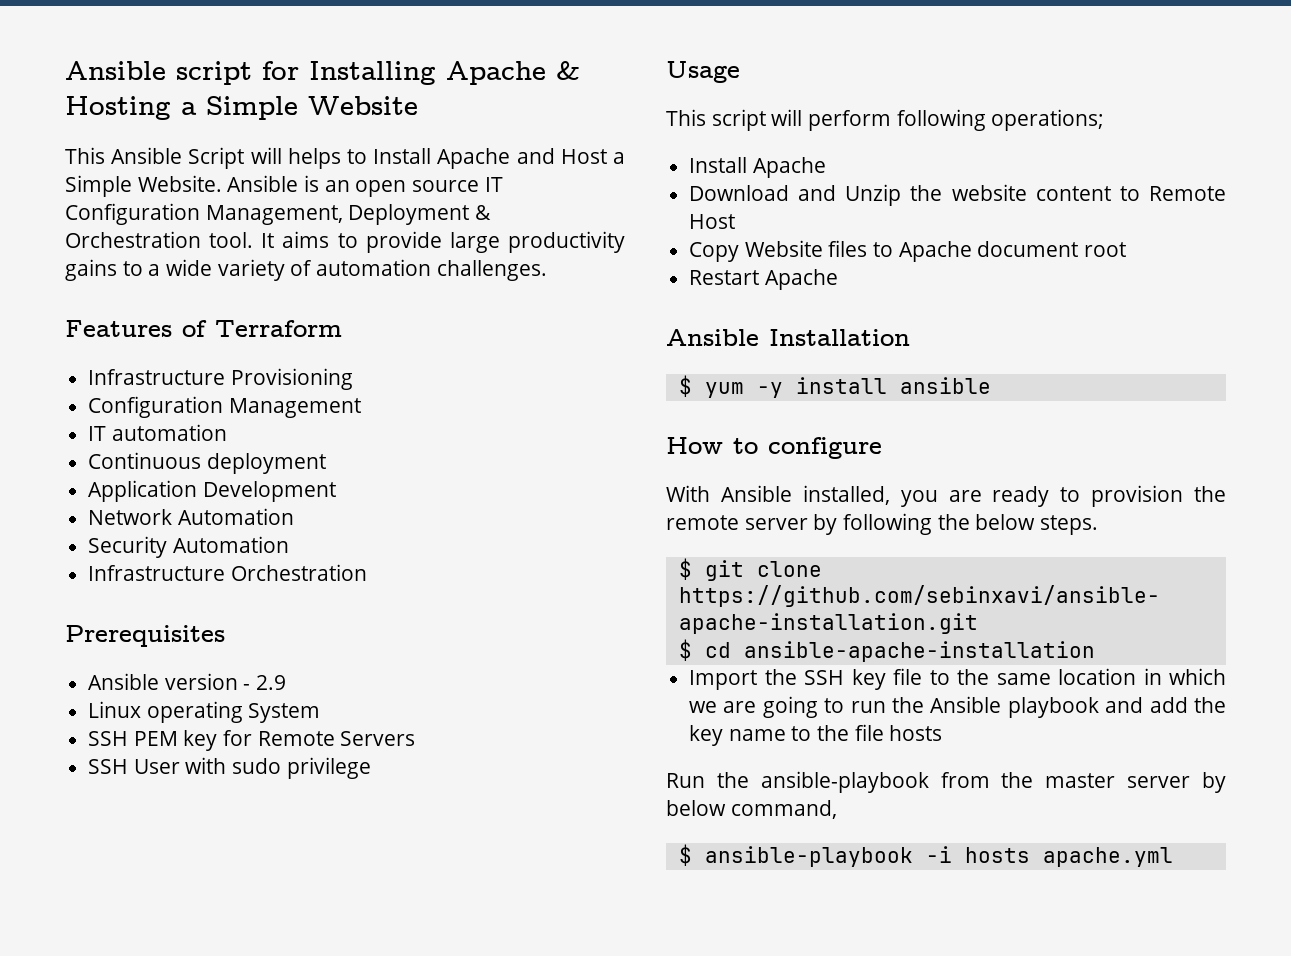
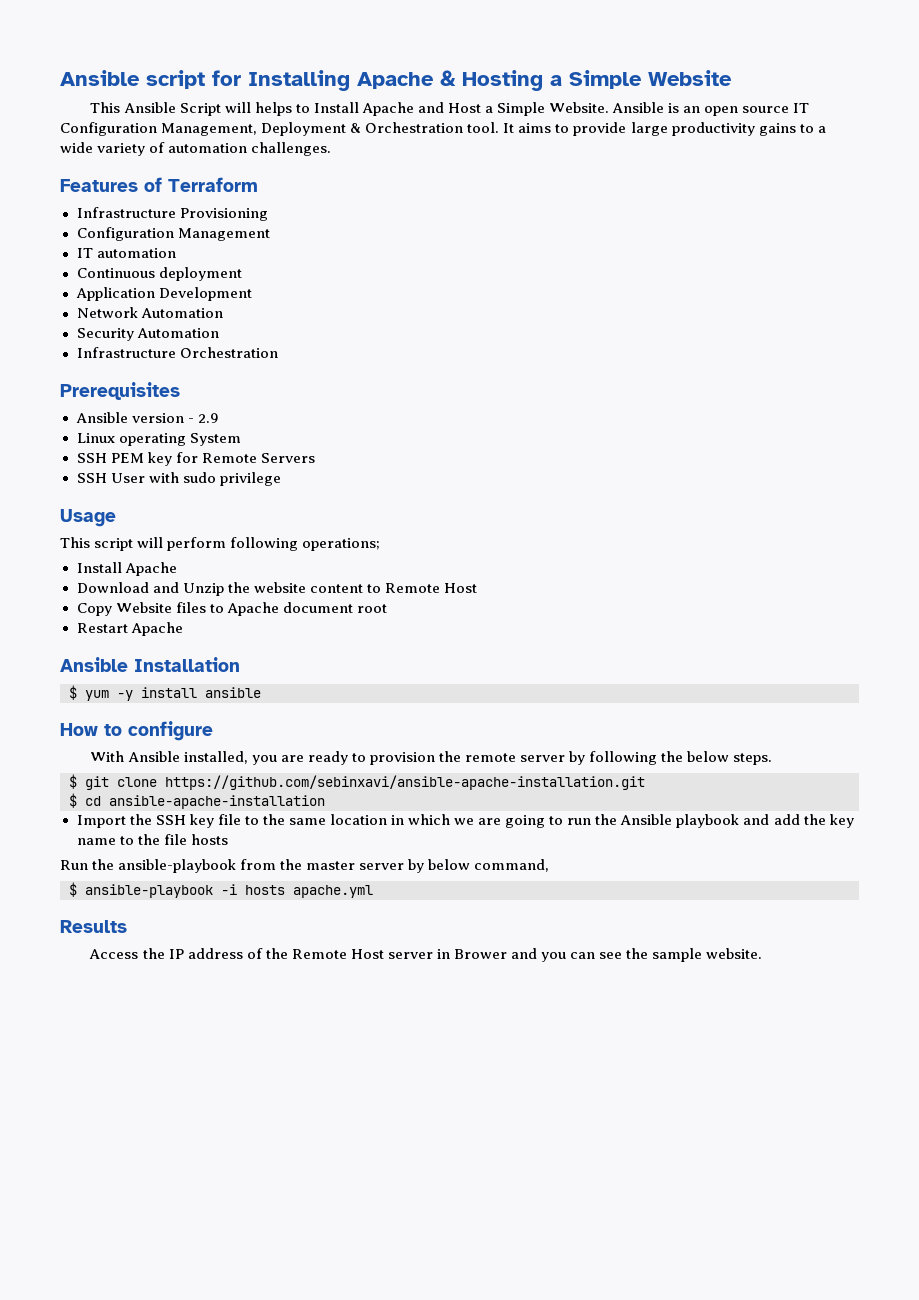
+ Results
+ Access the IP address of the Remote Host server in Brower and you can see the sample website.

